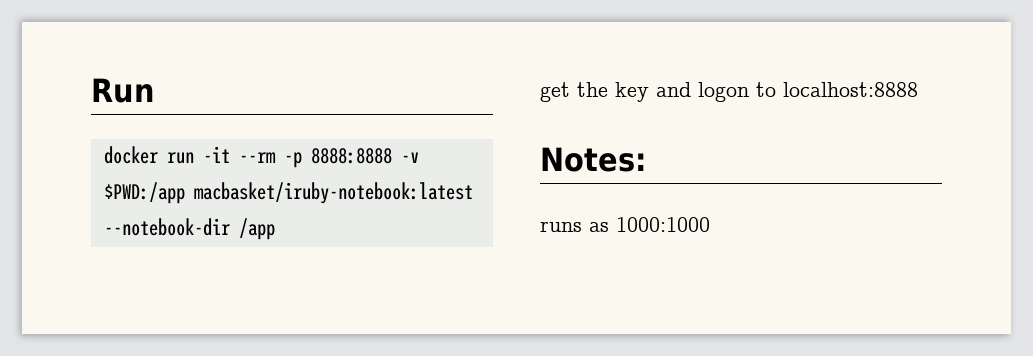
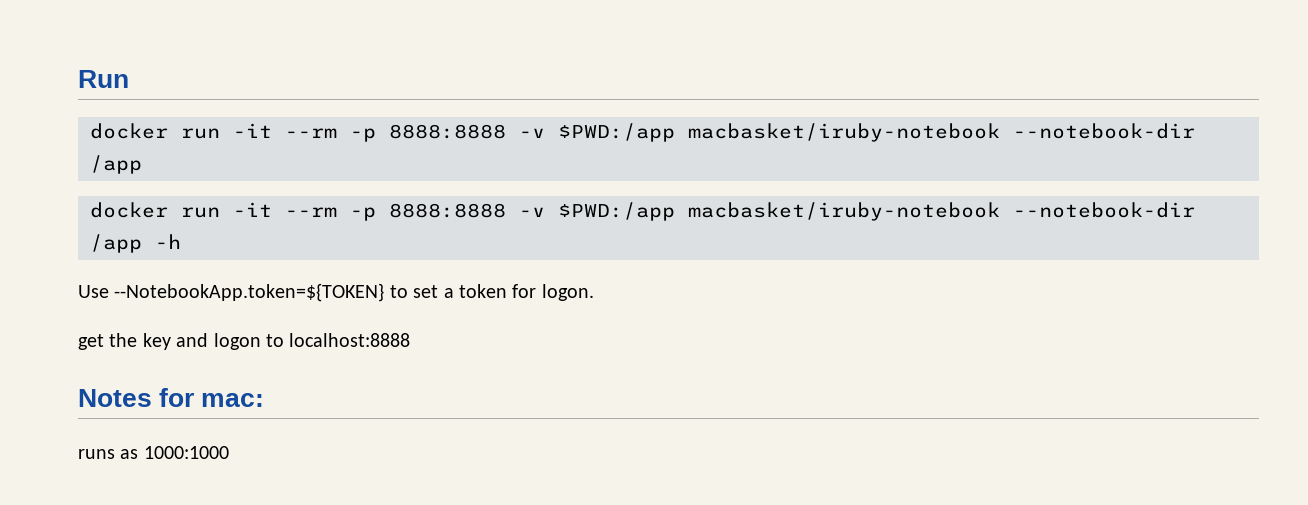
  Run
- docker run -it --rm -p 8888:8888 -v $PWD:/app macbasket/iruby-notebook:latest --notebook-dir /app
+ docker run -it --rm -p 8888:8888 -v $PWD:/app macbasket/iruby-notebook --notebook-dir /app
+ docker run -it --rm -p 8888:8888 -v $PWD:/app macbasket/iruby-notebook --notebook-dir /app -h
+ Use --NotebookApp.token=${TOKEN} to set a token for logon.
- Notes:
+ Notes for mac:

